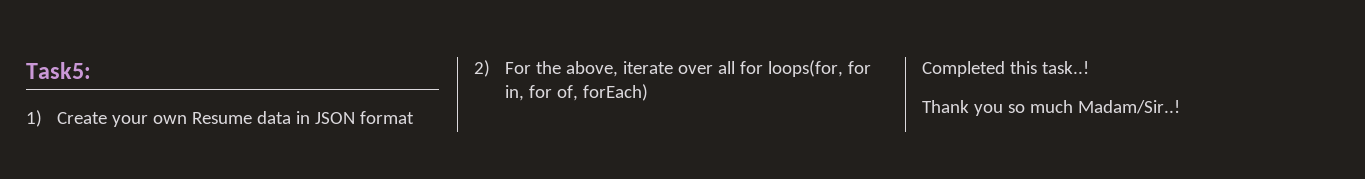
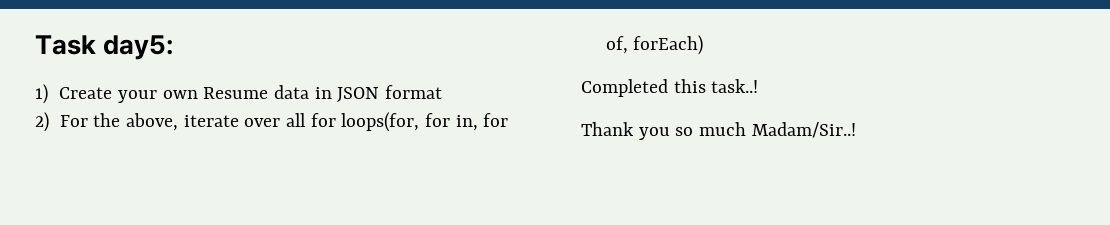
- Task5:
+ Task day5:

